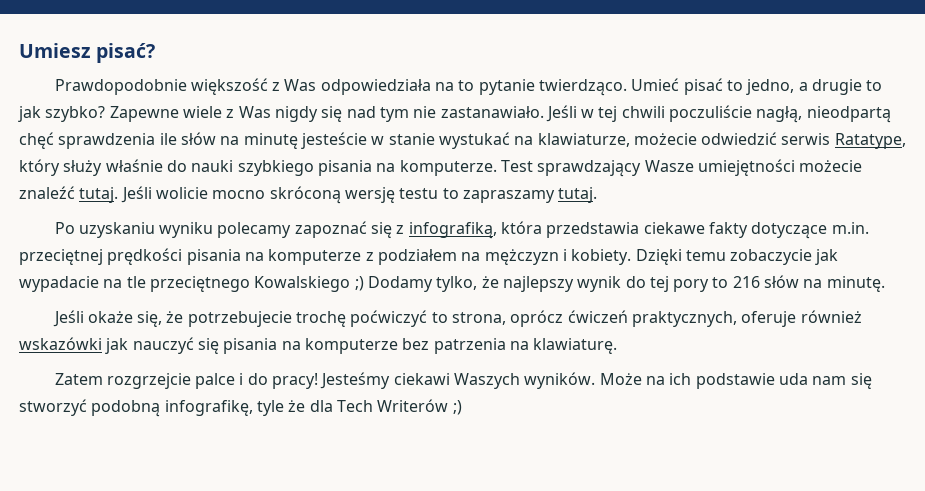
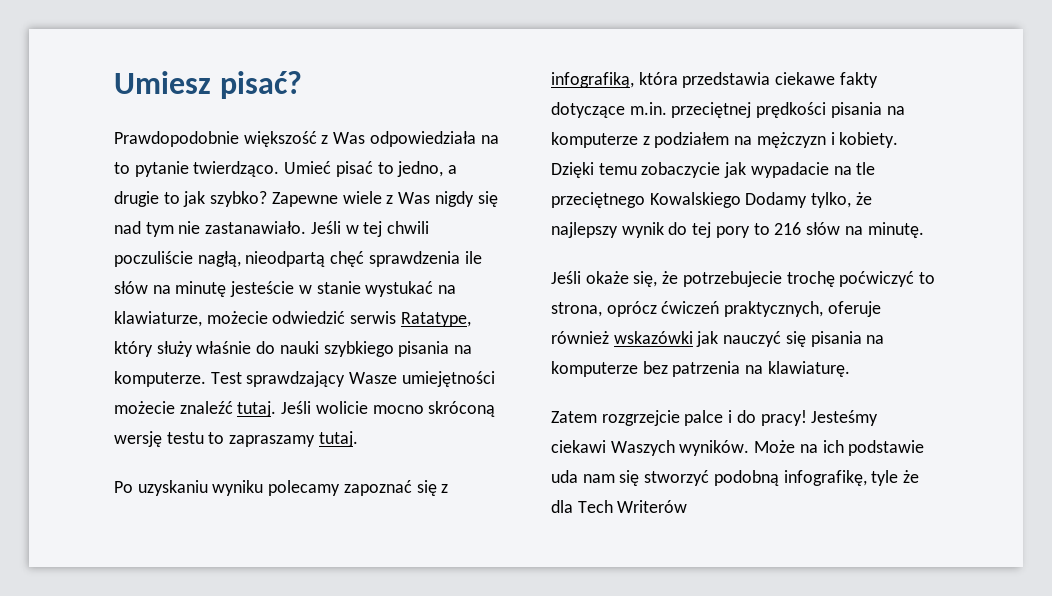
- Dzięki temu zobaczycie jak wypadacie na tle przeciętnego Kowalskiego ;) Dodamy tylko, że najlepszy wynik do tej pory to 216 słów na minutę.
+ Dzięki temu zobaczycie jak wypadacie na tle przeciętnego Kowalskiego Dodamy tylko, że najlepszy wynik do tej pory to 216 słów na minutę.
- Może na ich podstawie uda nam się stworzyć podobną infografikę, tyle że dla Tech Writerów ;)
+ Może na ich podstawie uda nam się stworzyć podobną infografikę, tyle że dla Tech Writerów

